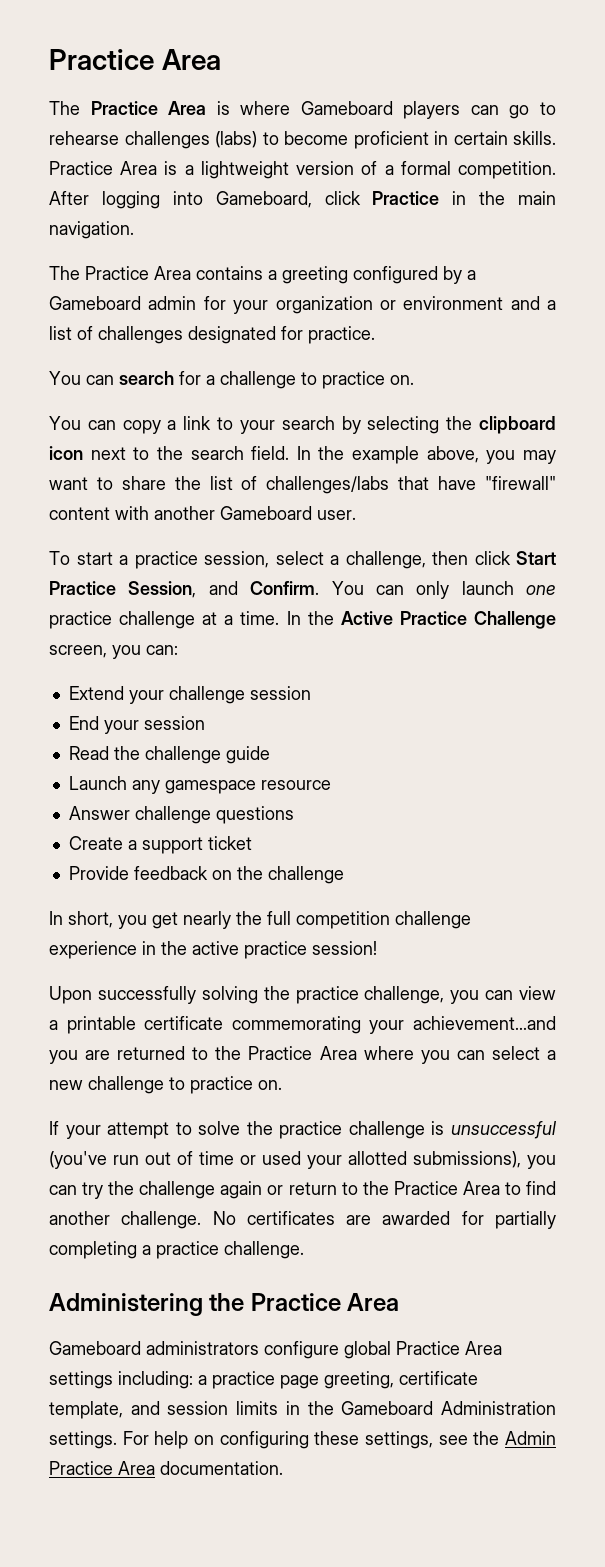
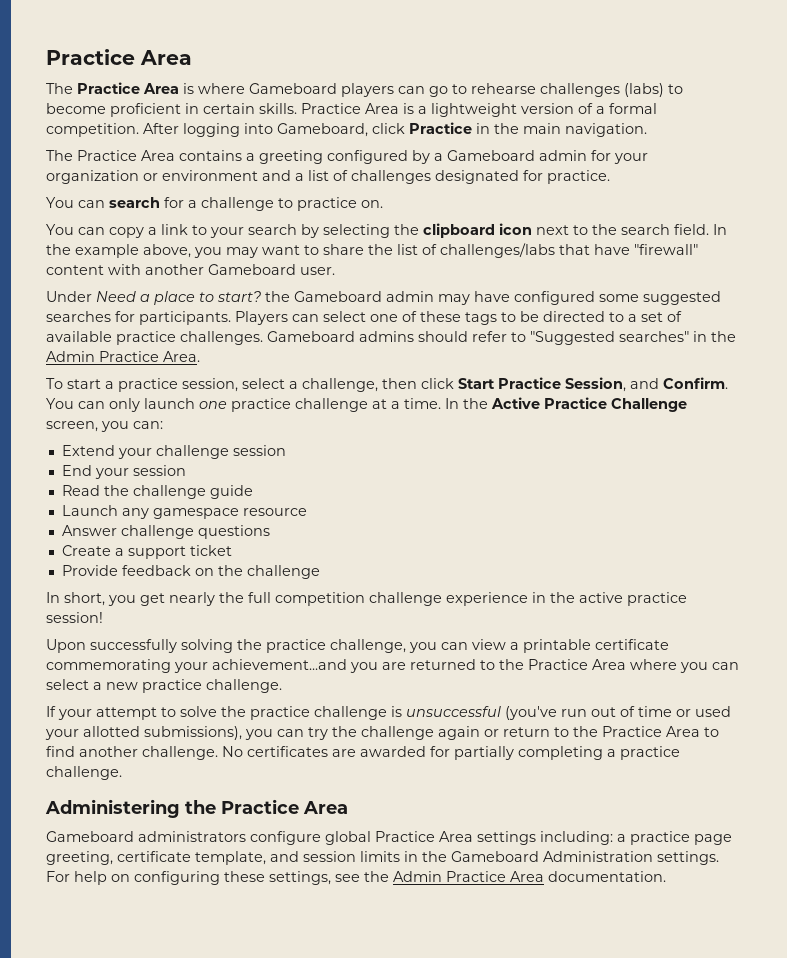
+ Under Need a place to start? the Gameboard admin may have configured some suggested searches for participants. Players can select one of these tags to be directed to a set of available practice challenges. Gameboard admins should refer to "Suggested searches" in the Admin Practice Area.
- Upon successfully solving the practice challenge, you can view a printable certificate commemorating your achievement...and you are returned to the Practice Area where you can select a new challenge to practice on.
+ Upon successfully solving the practice challenge, you can view a printable certificate commemorating your achievement...and you are returned to the Practice Area where you can select a new practice challenge.

